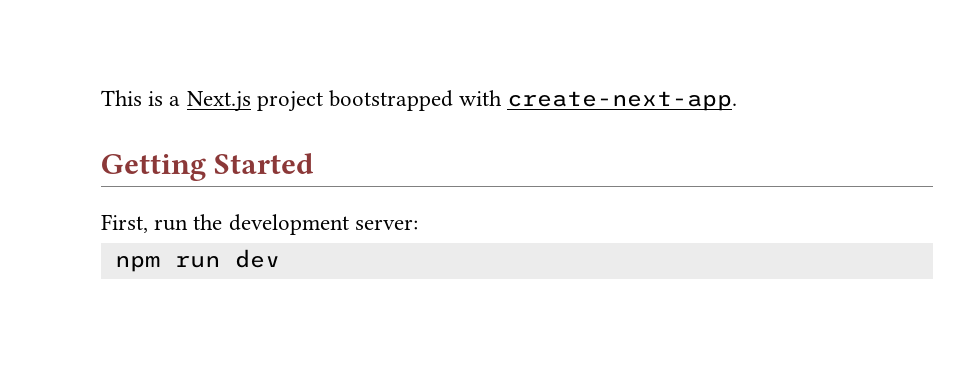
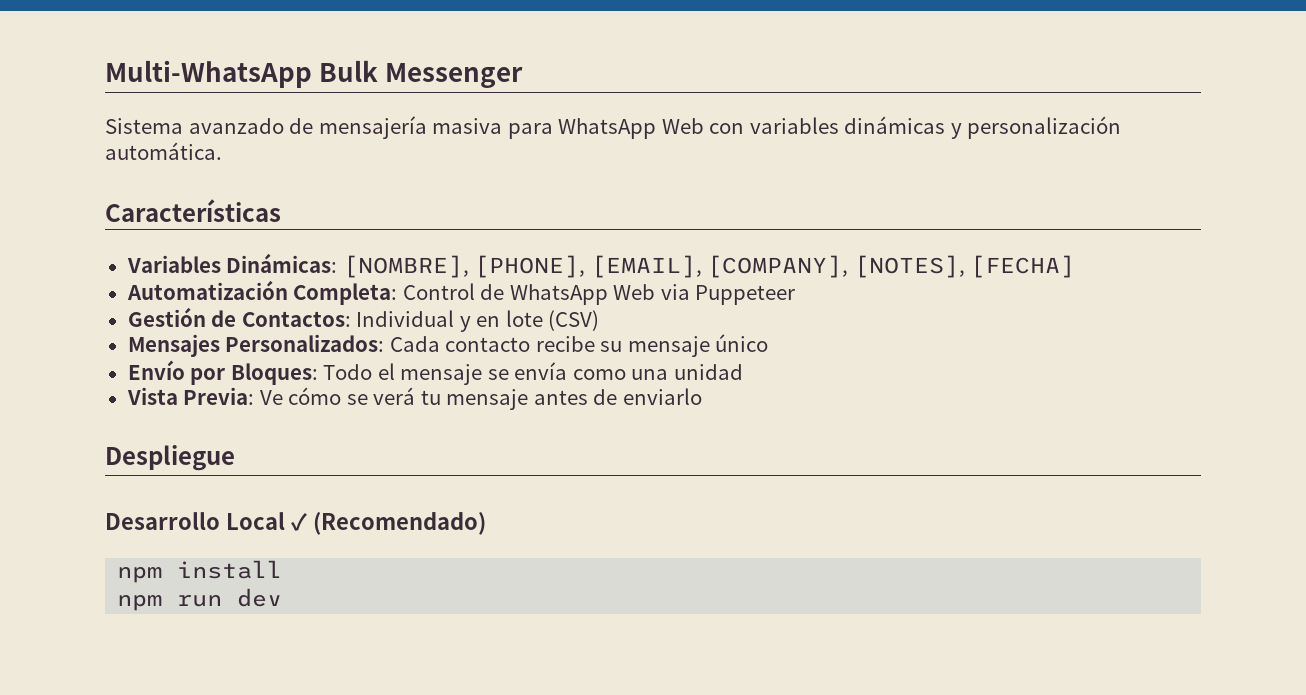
- This is a Next.js project bootstrapped with create-next-app.
- Getting Started
- First, run the development server:
+ Multi-WhatsApp Bulk Messenger
+ Sistema avanzado de mensajería masiva para WhatsApp Web con variables dinámicas y personalización automática.
+ Características
+ Variables Dinámicas: [NOMBRE], [PHONE], [EMAIL], [COMPANY], [NOTES], [FECHA]
+ Automatización Completa: Control de WhatsApp Web via Puppeteer
+ Gestión de Contactos: Individual y en lote (CSV)
+ Mensajes Personalizados: Cada contacto recibe su mensaje único
+ Envío por Bloques: Todo el mensaje se envía como una unidad
+ Vista Previa: Ve cómo se verá tu mensaje antes de enviarlo
+ Despliegue
+ Desarrollo Local ✓ (Recomendado)
+ npm install

